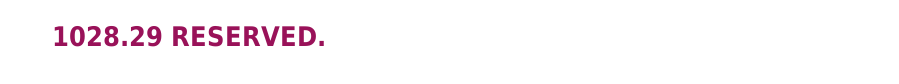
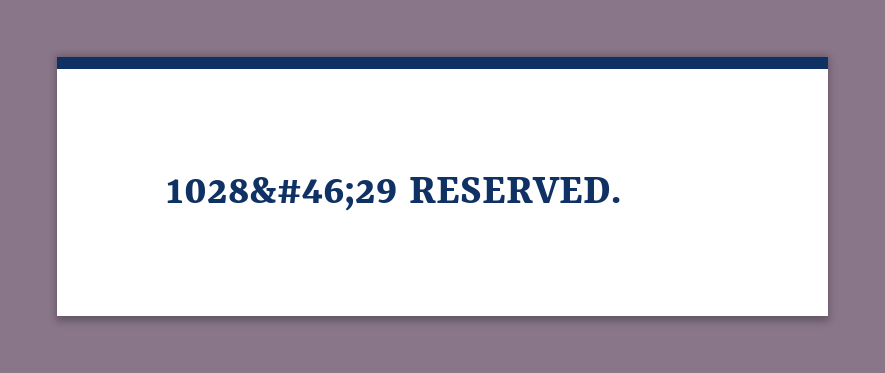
- 1028.29 RESERVED.
+ 1028&#46;29 RESERVED.

